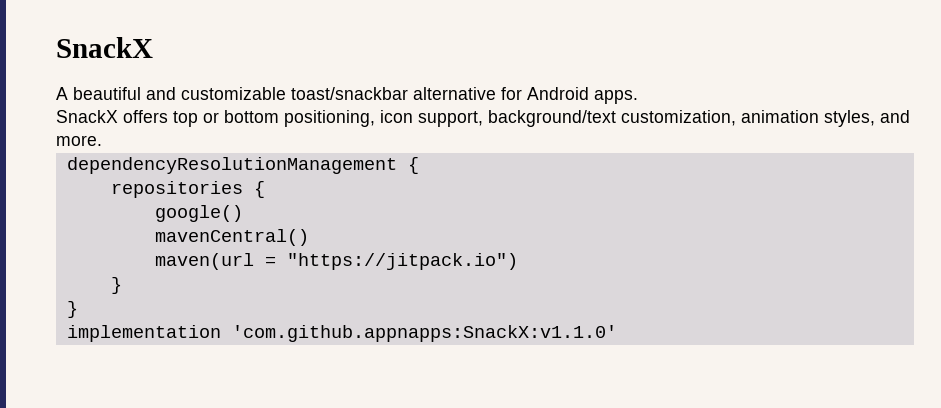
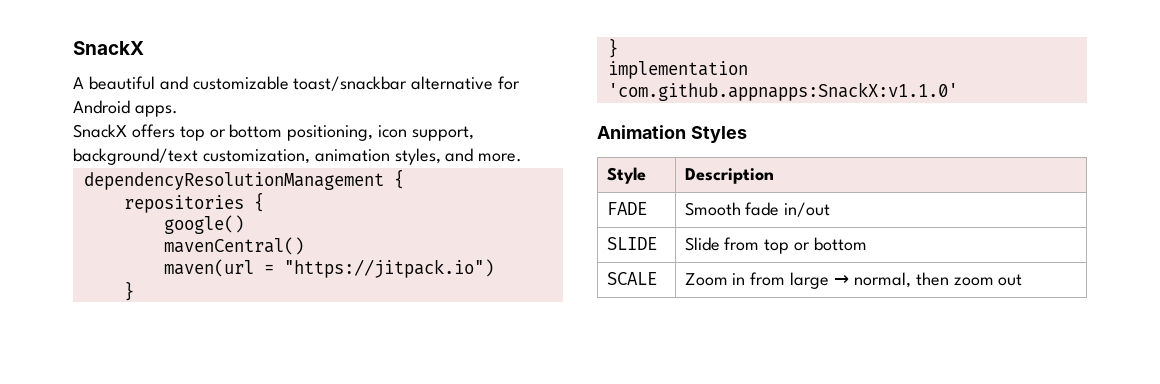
+ Animation Styles
+ Style | Description
+ FADE | Smooth fade in/out
+ SLIDE | Slide from top or bottom
+ SCALE | Zoom in from large → normal, then zoom out

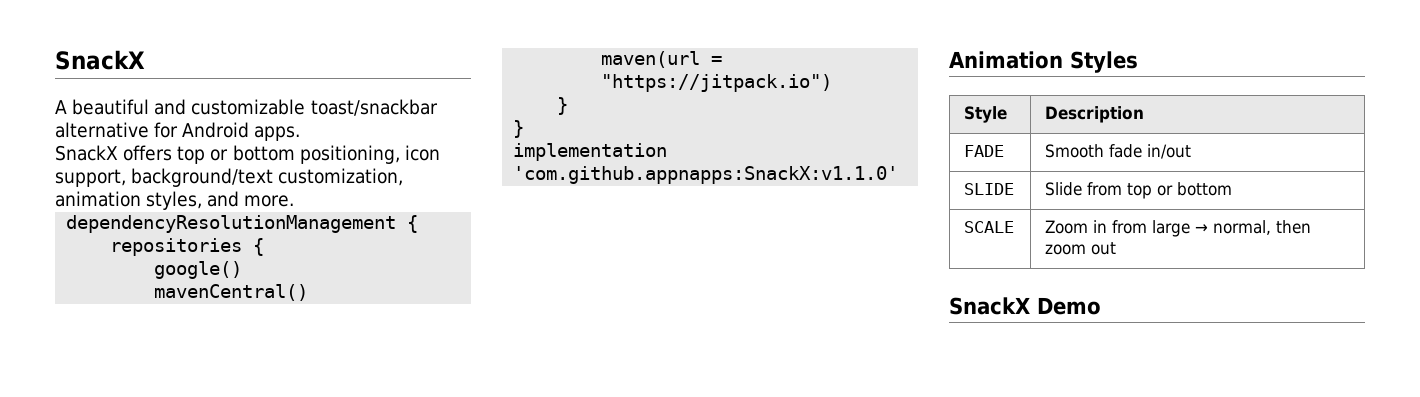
+ SnackX Demo

